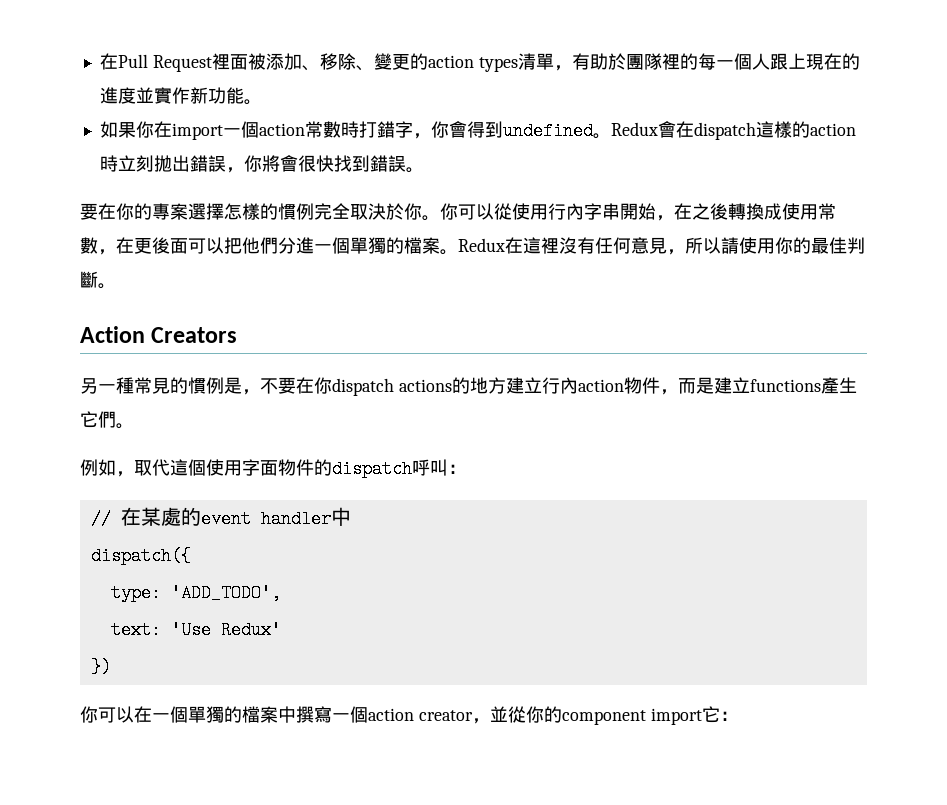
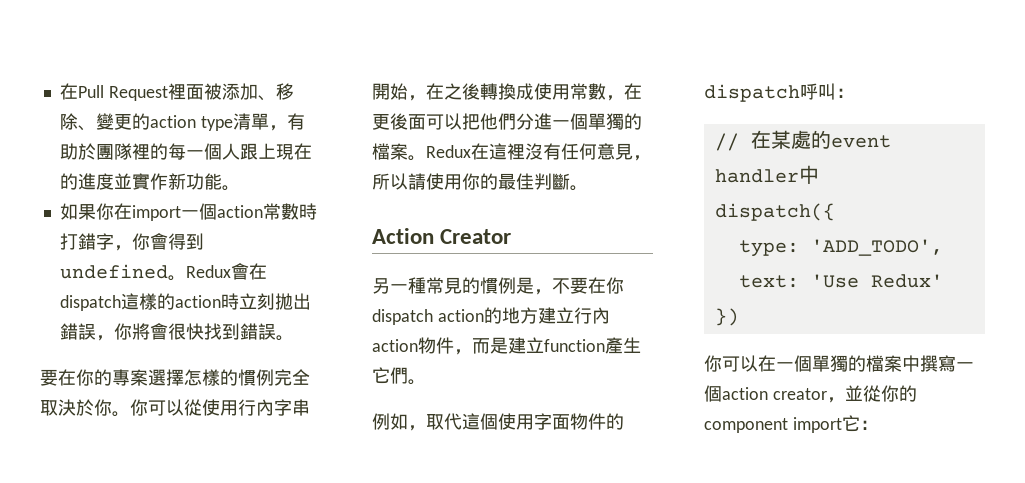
- 在Pull Request裡面被添加、移除、變更的action types清單，有助於團隊裡的每一個人跟上現在的進度並實作新功能。
+ 在Pull Request裡面被添加、移除、變更的action type清單，有助於團隊裡的每一個人跟上現在的進度並實作新功能。
- Action Creators
+ Action Creator
- 另一種常見的慣例是，不要在你dispatch actions的地方建立行內action物件，而是建立functions產生它們。
+ 另一種常見的慣例是，不要在你dispatch action的地方建立行內action物件，而是建立function產生它們。

